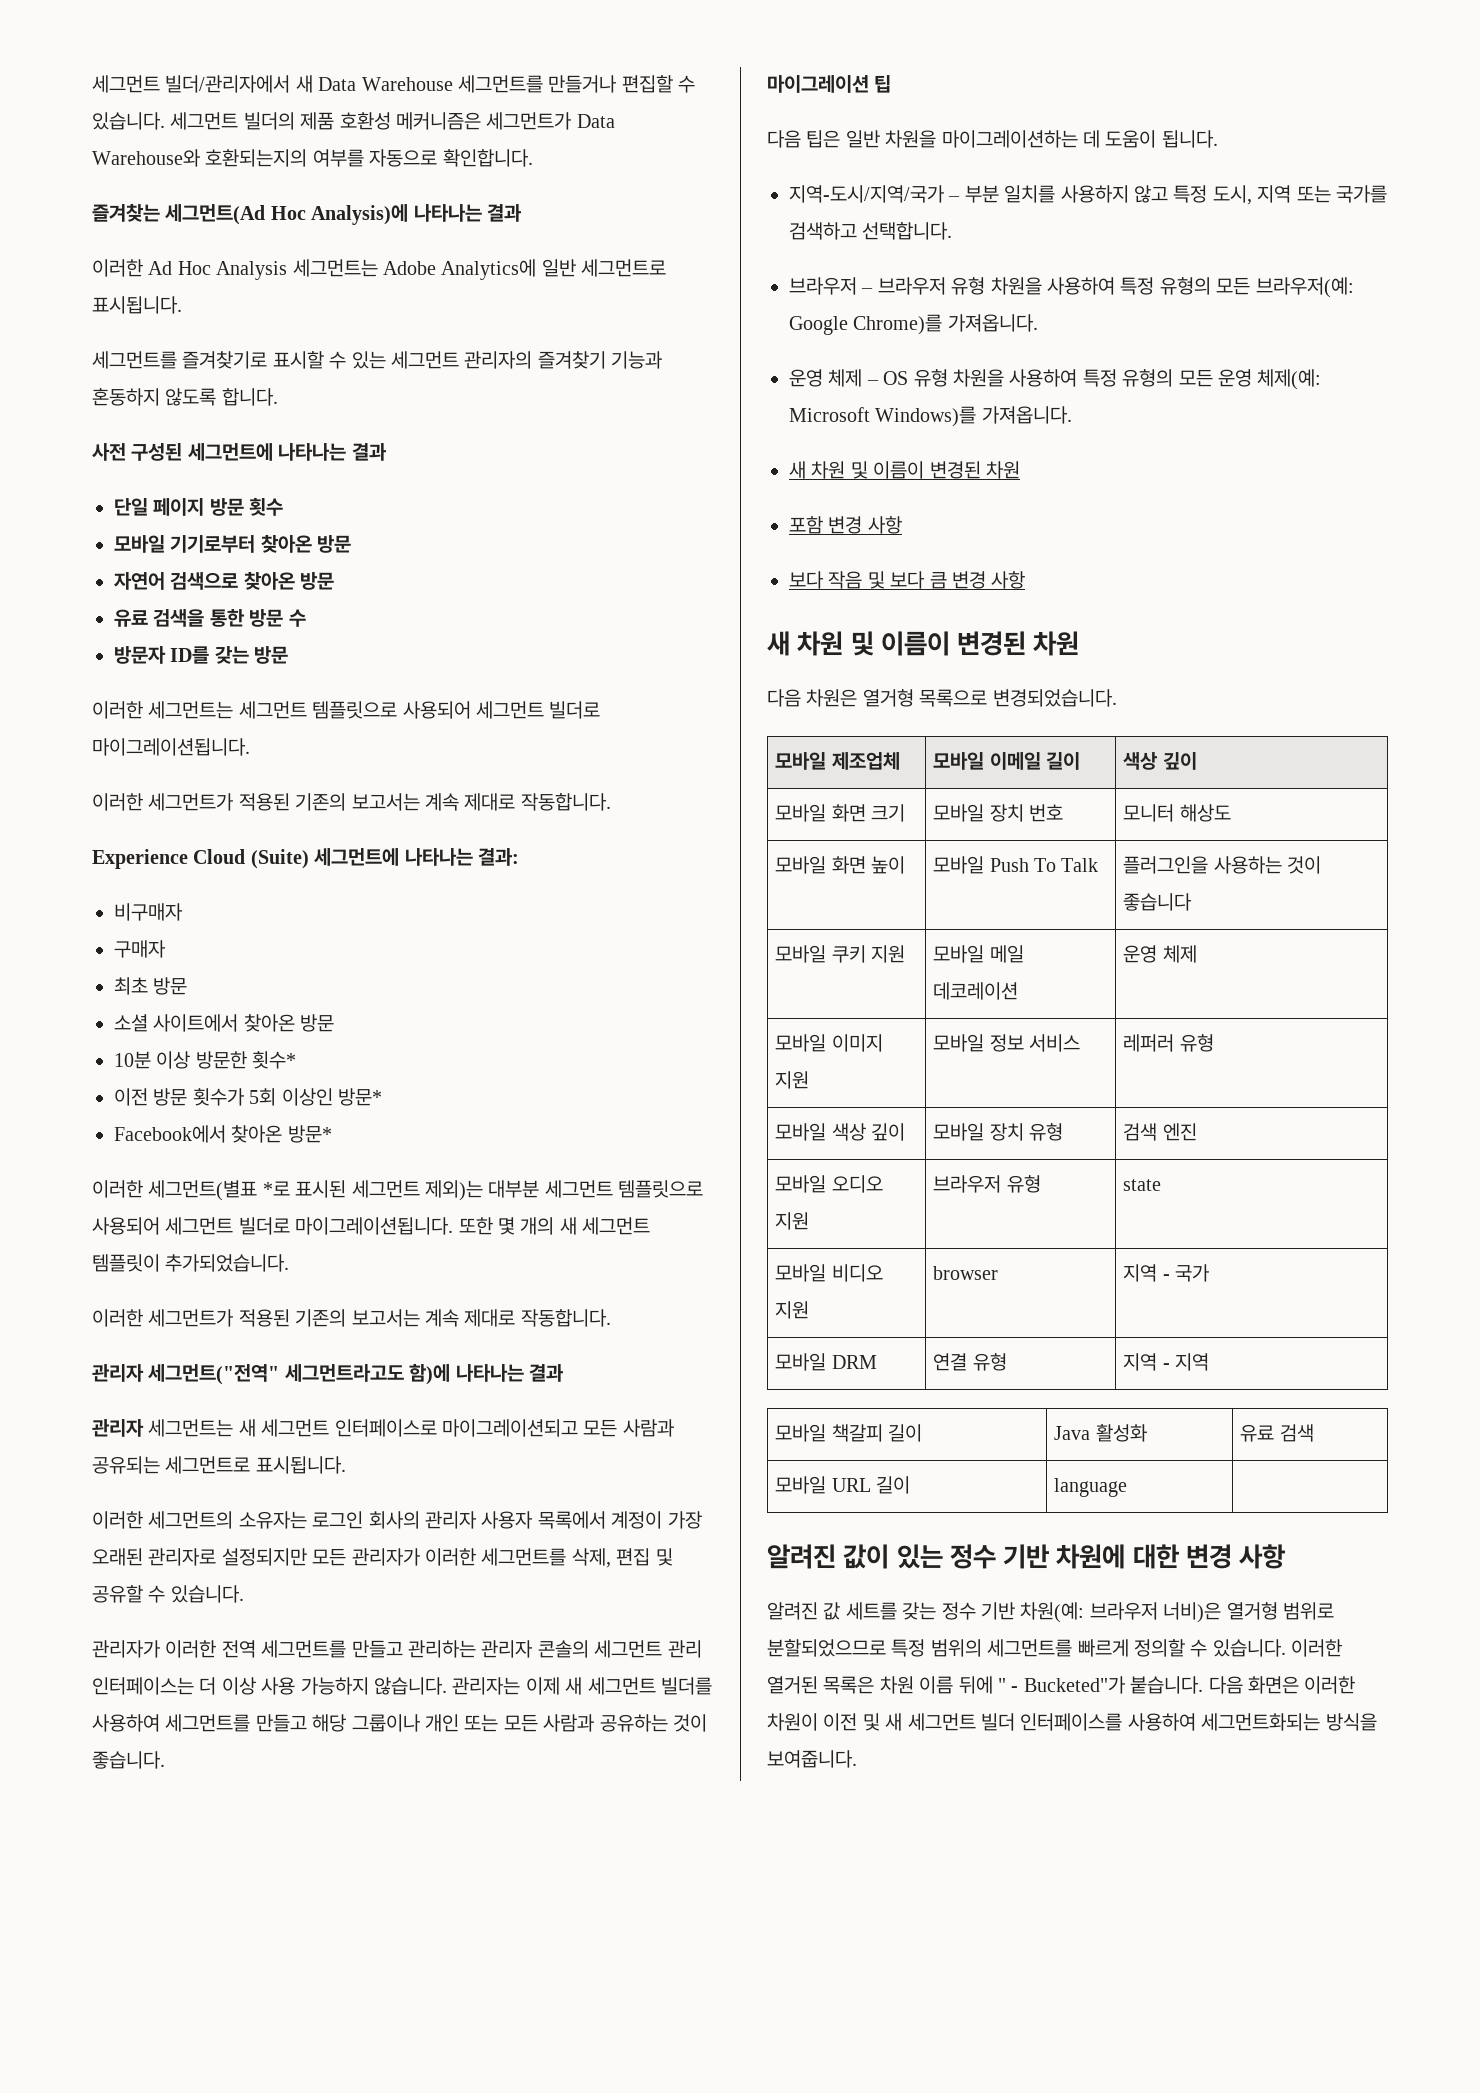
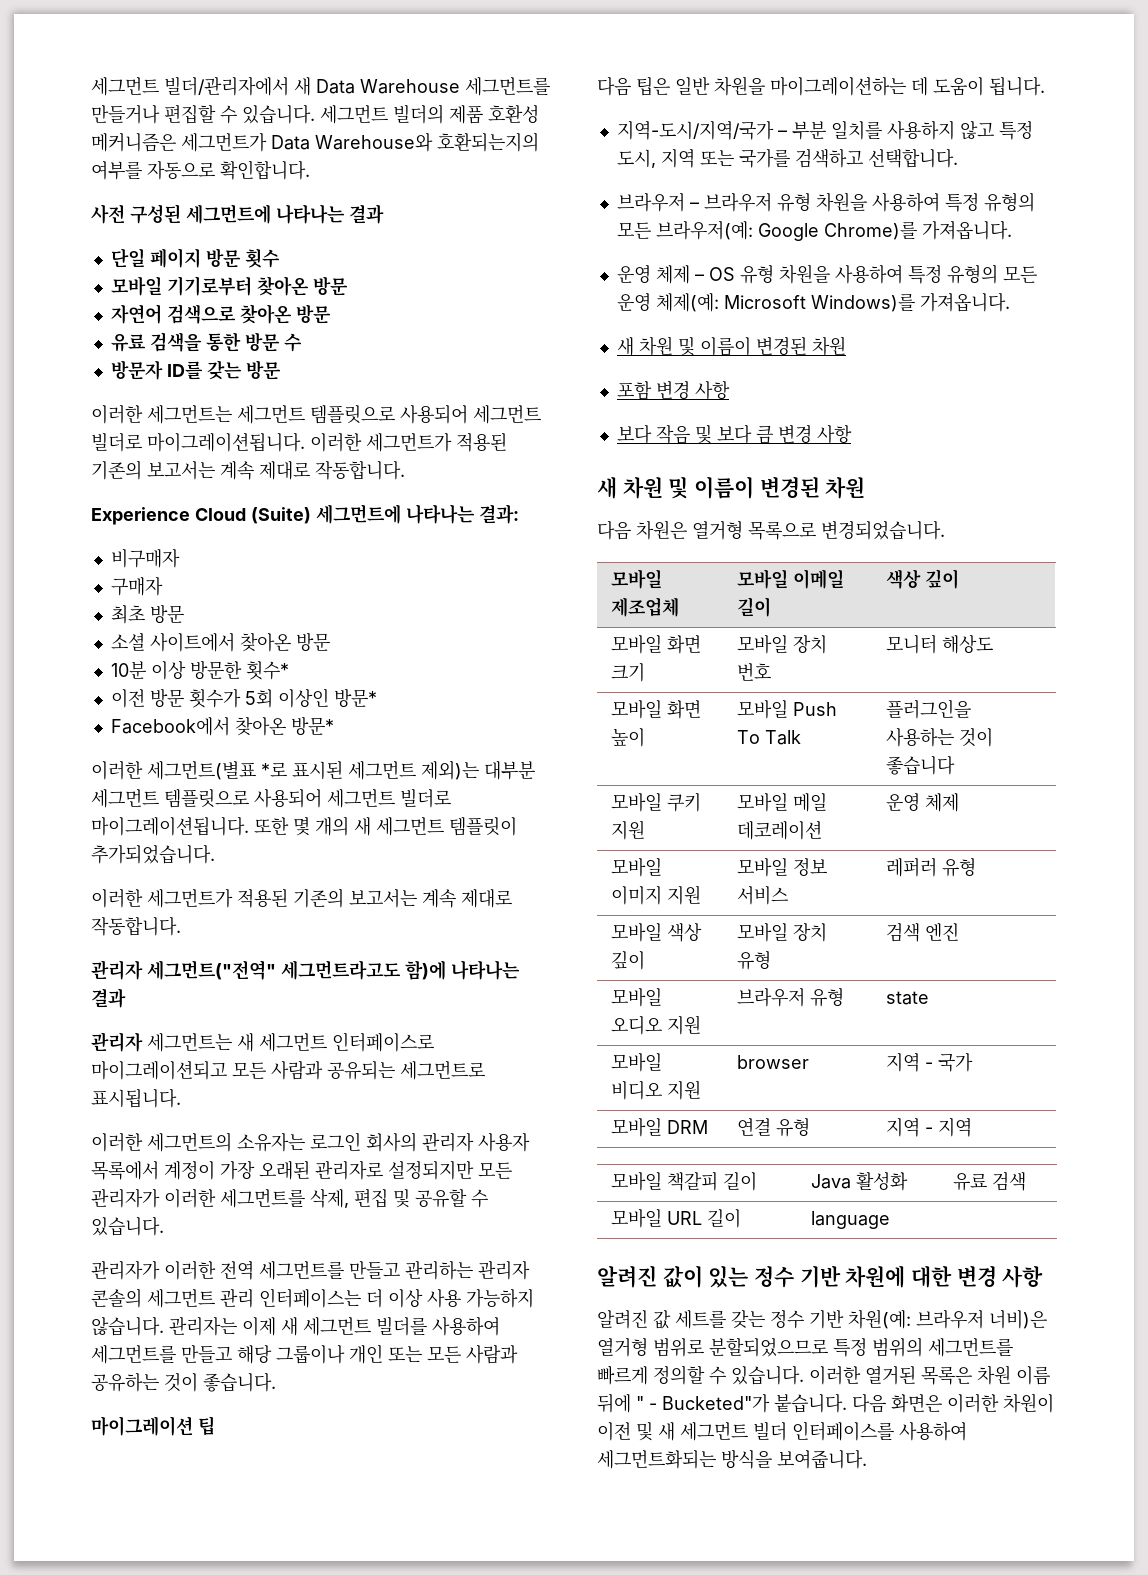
- 즐겨찾는 세그먼트(Ad Hoc Analysis)에 나타나는 결과
- 이러한 Ad Hoc Analysis 세그먼트는 Adobe Analytics에 일반 세그먼트로 표시됩니다.
- 세그먼트를 즐겨찾기로 표시할 수 있는 세그먼트 관리자의 즐겨찾기 기능과 혼동하지 않도록 합니다.
- 이러한 세그먼트는 세그먼트 템플릿으로 사용되어 세그먼트 빌더로 마이그레이션됩니다.
- 이러한 세그먼트가 적용된 기존의 보고서는 계속 제대로 작동합니다.
+ 이러한 세그먼트는 세그먼트 템플릿으로 사용되어 세그먼트 빌더로 마이그레이션됩니다. 이러한 세그먼트가 적용된 기존의 보고서는 계속 제대로 작동합니다.

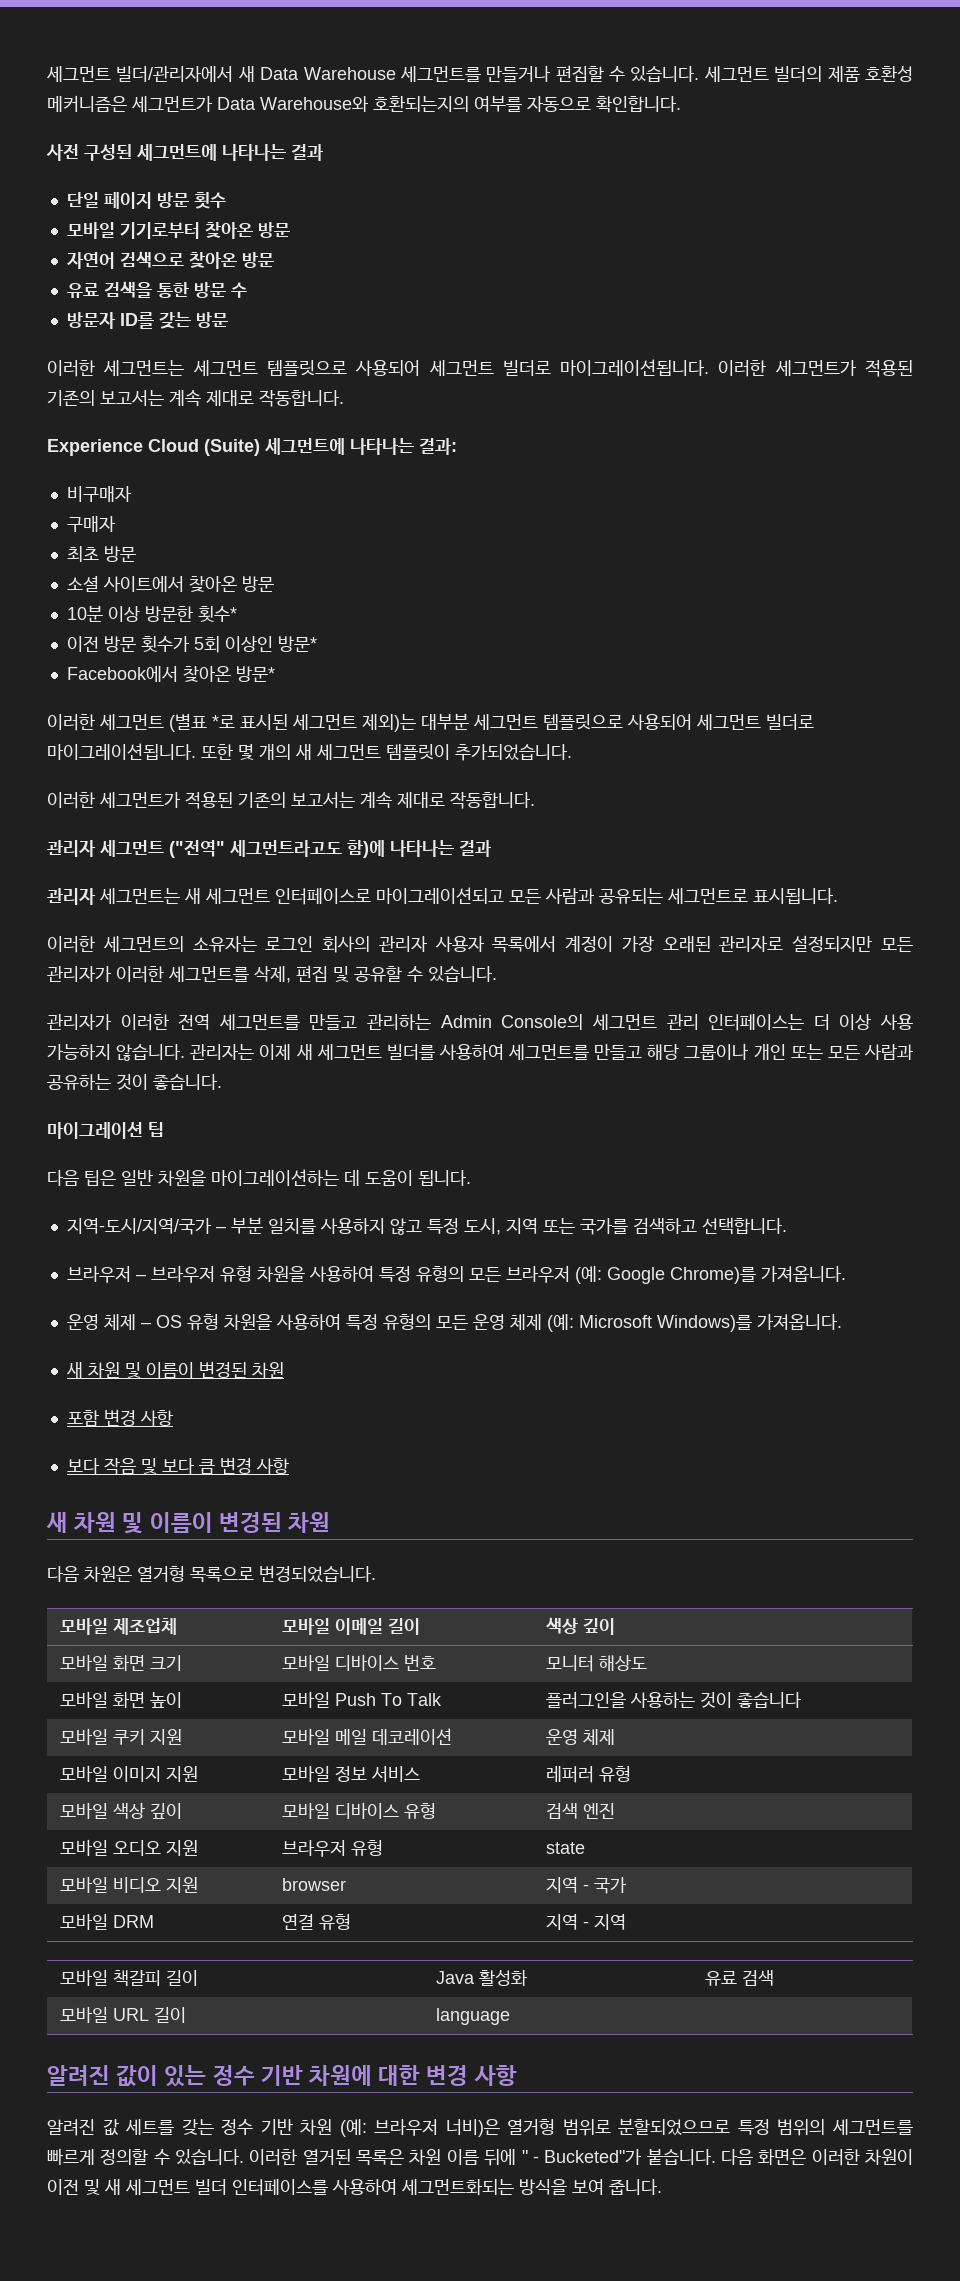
- 이러한 세그먼트(별표 *로 표시된 세그먼트 제외)는 대부분 세그먼트 템플릿으로 사용되어 세그먼트 빌더로 마이그레이션됩니다.
+ 이러한 세그먼트 (별표 *로 표시된 세그먼트 제외)는 대부분 세그먼트 템플릿으로 사용되어 세그먼트 빌더로 마이그레이션됩니다.
- 관리자 세그먼트("전역" 세그먼트라고도 함)에 나타나는 결과
+ 관리자 세그먼트 ("전역" 세그먼트라고도 함)에 나타나는 결과
- 관리자가 이러한 전역 세그먼트를 만들고 관리하는 관리자 콘솔의 세그먼트 관리 인터페이스는 더 이상 사용 가능하지 않습니다.
+ 관리자가 이러한 전역 세그먼트를 만들고 관리하는 Admin Console의 세그먼트 관리 인터페이스는 더 이상 사용 가능하지 않습니다.
- 브라우저 – 브라우저 유형 차원을 사용하여 특정 유형의 모든 브라우저(예: Google Chrome)를 가져옵니다.
+ 브라우저 – 브라우저 유형 차원을 사용하여 특정 유형의 모든 브라우저 (예: Google Chrome)를 가져옵니다.
- 운영 체제 – OS 유형 차원을 사용하여 특정 유형의 모든 운영 체제(예: Microsoft Windows)를 가져옵니다.
+ 운영 체제 – OS 유형 차원을 사용하여 특정 유형의 모든 운영 체제 (예: Microsoft Windows)를 가져옵니다.
- 모바일 화면 크기 | 모바일 장치 번호 | 모니터 해상도
+ 모바일 화면 크기 | 모바일 디바이스 번호 | 모니터 해상도
- 모바일 색상 깊이 | 모바일 장치 유형 | 검색 엔진
+ 모바일 색상 깊이 | 모바일 디바이스 유형 | 검색 엔진
- 알려진 값 세트를 갖는 정수 기반 차원(예: 브라우저 너비)은 열거형 범위로 분할되었으므로 특정 범위의 세그먼트를 빠르게 정의할 수 있습니다.
+ 알려진 값 세트를 갖는 정수 기반 차원 (예: 브라우저 너비)은 열거형 범위로 분할되었으므로 특정 범위의 세그먼트를 빠르게 정의할 수 있습니다.
- 다음 화면은 이러한 차원이 이전 및 새 세그먼트 빌더 인터페이스를 사용하여 세그먼트화되는 방식을 보여줍니다.
+ 다음 화면은 이러한 차원이 이전 및 새 세그먼트 빌더 인터페이스를 사용하여 세그먼트화되는 방식을 보여 줍니다.

